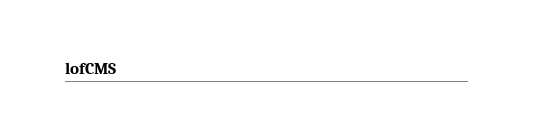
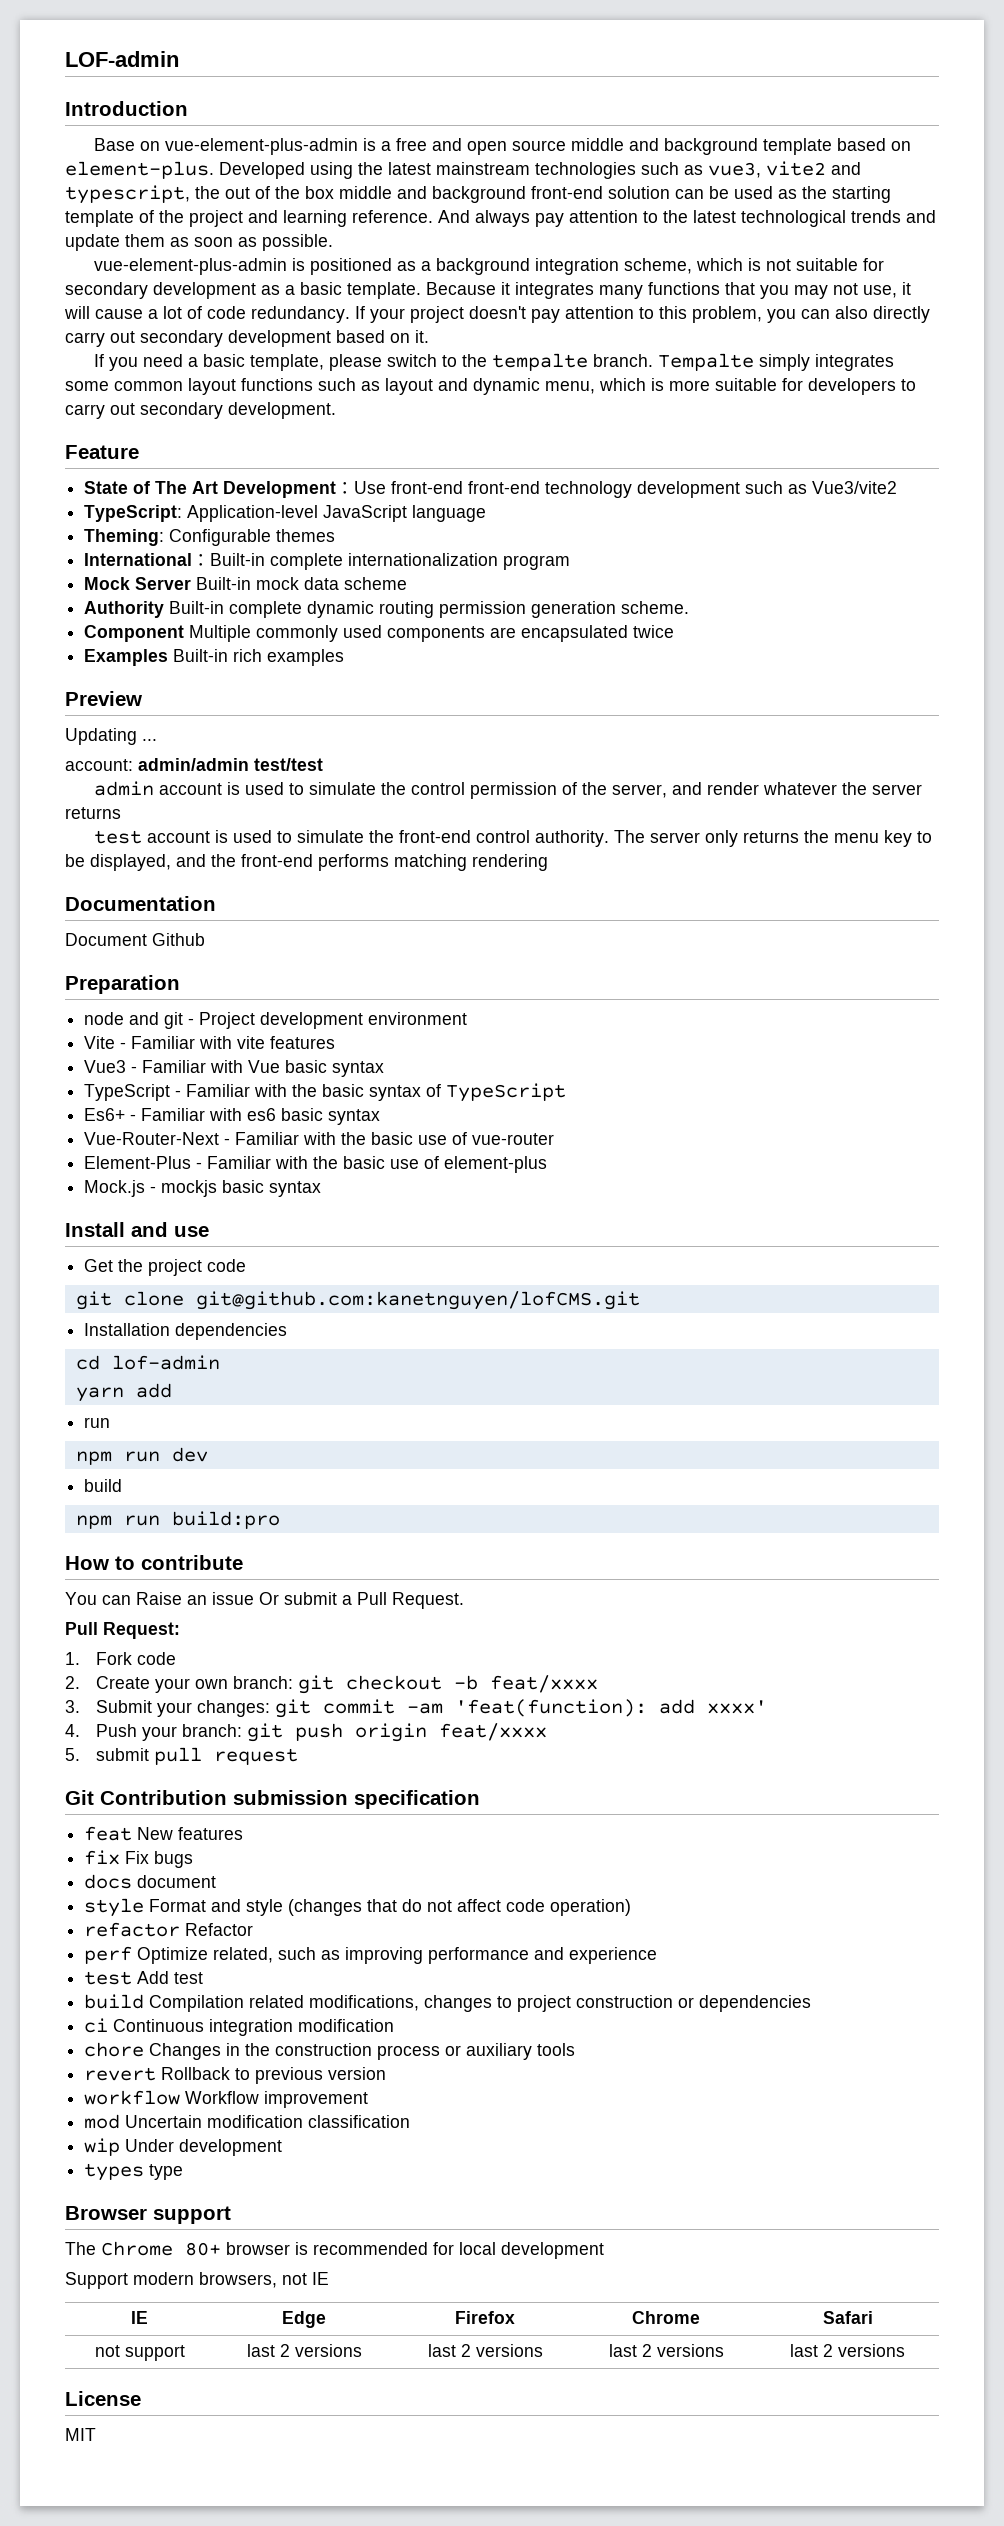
- lofCMS
+ LOF-admin
+ Introduction
+ Base on vue-element-plus-admin is a free and open source middle and background template based on element-plus. Developed using the latest mainstream technologies such as vue3, vite2 and typescript, the out of the box middle and background front-end solution can be used as the starting template of the project and learning reference. And always pay attention to the latest technological trends and update them as soon as possible.
+ vue-element-plus-admin is positioned as a background integration scheme, which is not suitable for secondary development as a basic template. Because it integrates many functions that you may not use, it will cause a lot of code redundancy. If your project doesn't pay attention to this problem, you can also directly carry out secondary development based on it.
+ If you need a basic template, please switch to the tempalte branch. Tempalte simply integrates some common layout functions such as layout and dynamic menu, which is more suitable for developers to carry out secondary development.
+ Feature
+ State of The Art Development：Use front-end front-end technology development such as Vue3/vite2
+ TypeScript: Application-level JavaScript language
+ Theming: Configurable themes
+ International：Built-in complete internationalization program
+ Mock Server Built-in mock data scheme
+ Authority Built-in complete dynamic routing permission generation scheme.
+ Component Multiple commonly used components are encapsulated twice
+ Examples Built-in rich examples
+ Preview
+ Updating ...
+ account: admin/admin test/test
+ admin account is used to simulate the control permission of the server, and render whatever the server returns
+ test account is used to simulate the front-end control authority. The server only returns the menu key to be displayed, and the front-end performs matching rendering
+ Documentation
+ Document Github
+ Preparation
+ node and git - Project development environment
+ Vite - Familiar with vite features
+ Vue3 - Familiar with Vue basic syntax
+ TypeScript - Familiar with the basic syntax of TypeScript
+ Es6+ - Familiar with es6 basic syntax
+ Vue-Router-Next - Familiar with the basic use of vue-router
+ Element-Plus - Familiar with the basic use of element-plus
+ Mock.js - mockjs basic syntax
+ Install and use
+ Get the project code
+ git clone git@github.com:kanetnguyen/lofCMS.git
+ Installation dependencies
+ cd lof-admin
+ yarn add
+ run
+ npm run dev
+ build
+ npm run build:pro
+ How to contribute
+ You can Raise an issue Or submit a Pull Request.
+ Pull Request:
+ 1. Fork code
+ 2. Create your own branch: git checkout -b feat/xxxx
+ 3. Submit your changes: git commit -am 'feat(function): add xxxx'
+ 4. Push your branch: git push origin feat/xxxx
+ 5. submit pull request
+ Git Contribution submission specification
+ feat New features
+ fix Fix bugs
+ docs document
+ style Format and style (changes that do not affect code operation)
+ refactor Refactor
+ perf Optimize related, such as improving performance and experience
+ test Add test
+ build Compilation related modifications, changes to project construction or dependencies
+ ci Continuous integration modification
+ chore Changes in the construction process or auxiliary tools
+ revert Rollback to previous version
+ workflow Workflow improvement
+ mod Uncertain modification classification
+ wip Under development
+ types type
+ Browser support
+ The Chrome 80+ browser is recommended for local development
+ Support modern browsers, not IE
+ IE | Edge | Firefox | Chrome | Safari
+ not support | last 2 versions | last 2 versions | last 2 versions | last 2 versions
+ License
+ MIT

